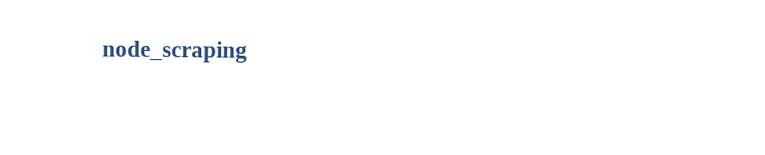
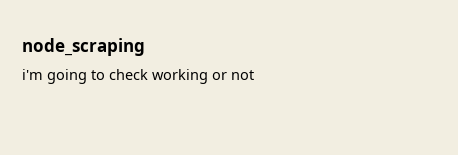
+ i'm going to check working or not

